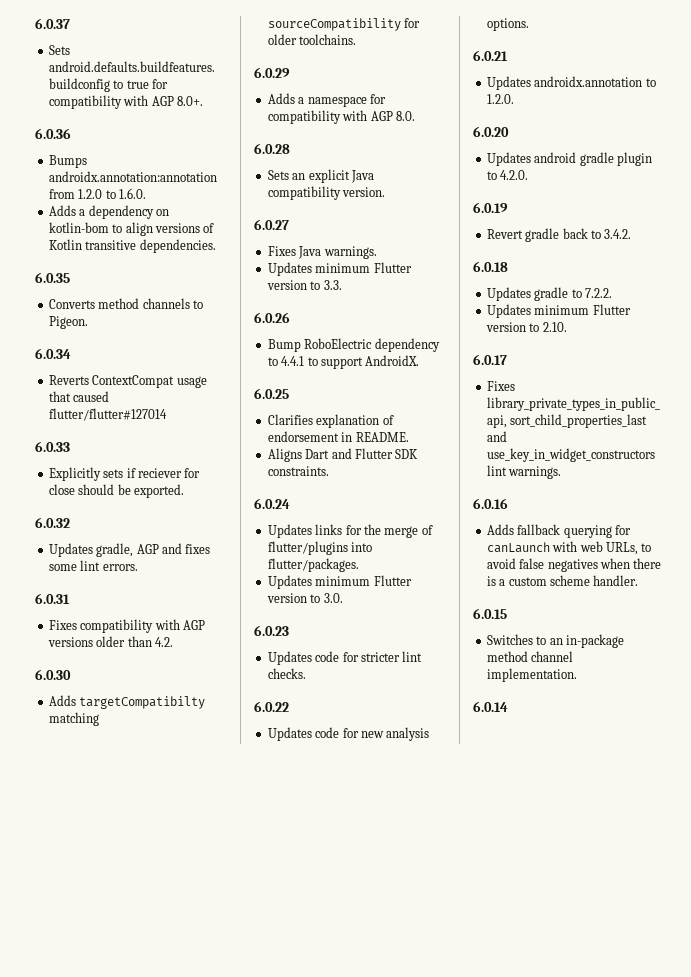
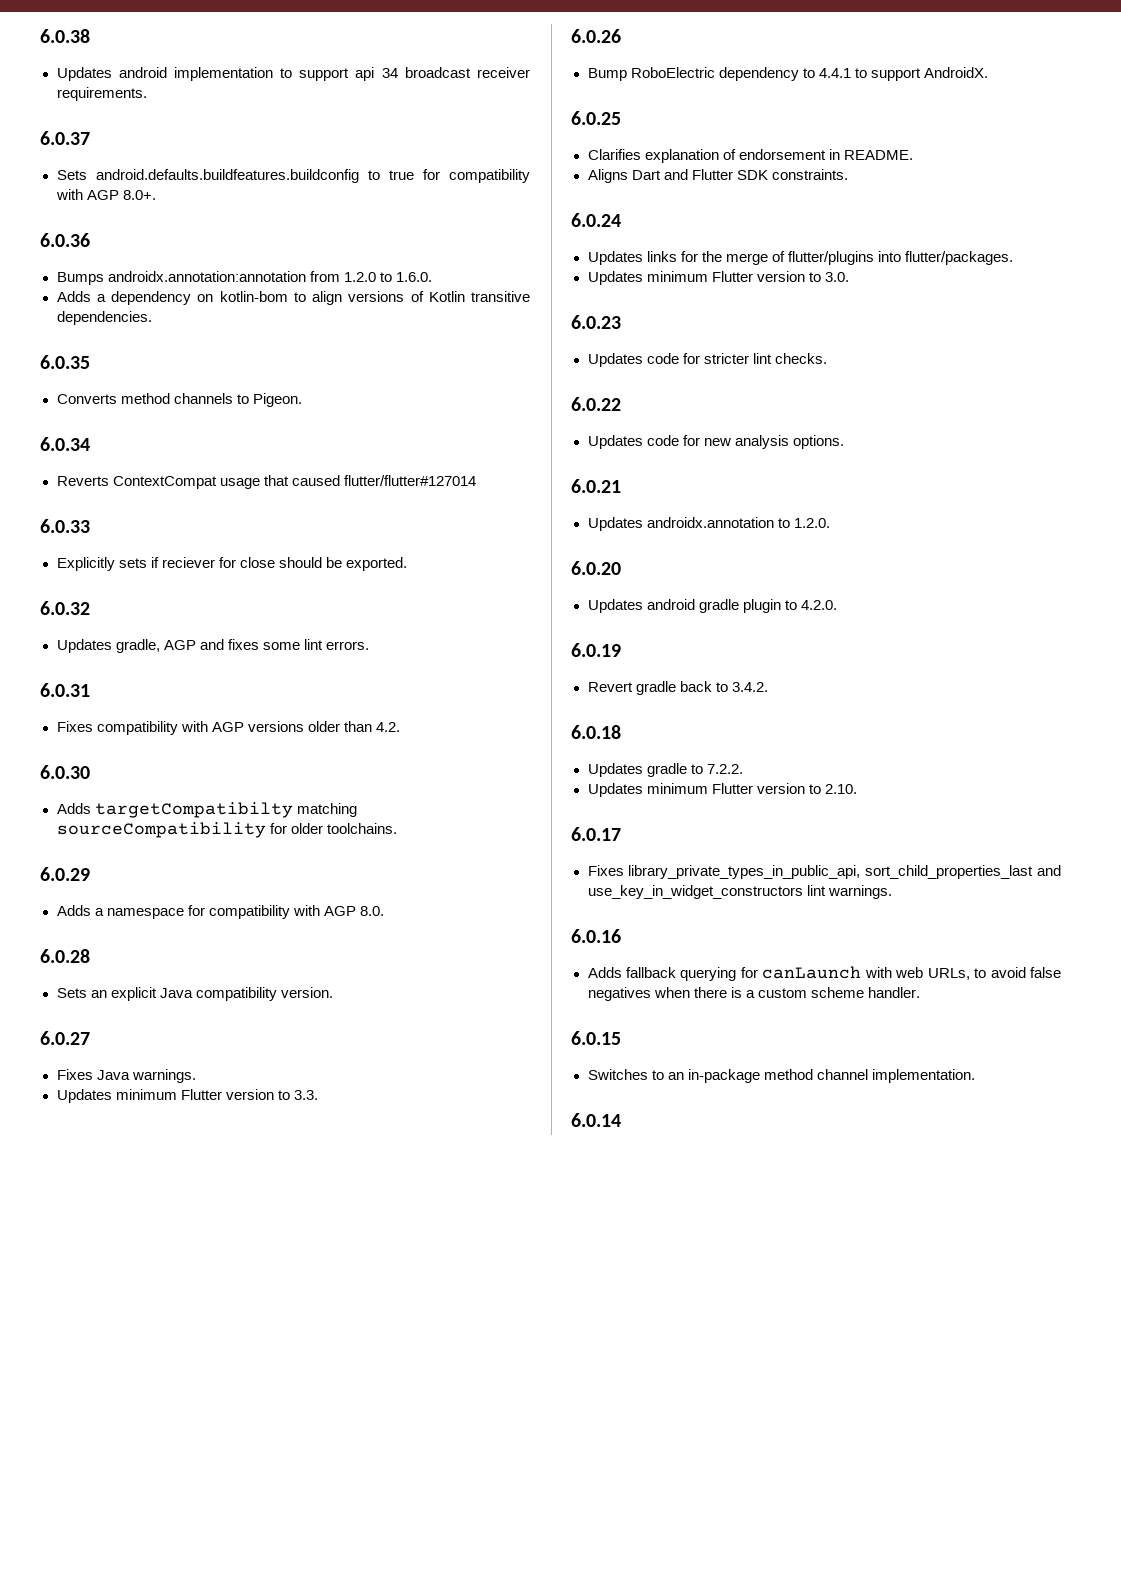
+ 6.0.38
+ Updates android implementation to support api 34 broadcast receiver requirements.

